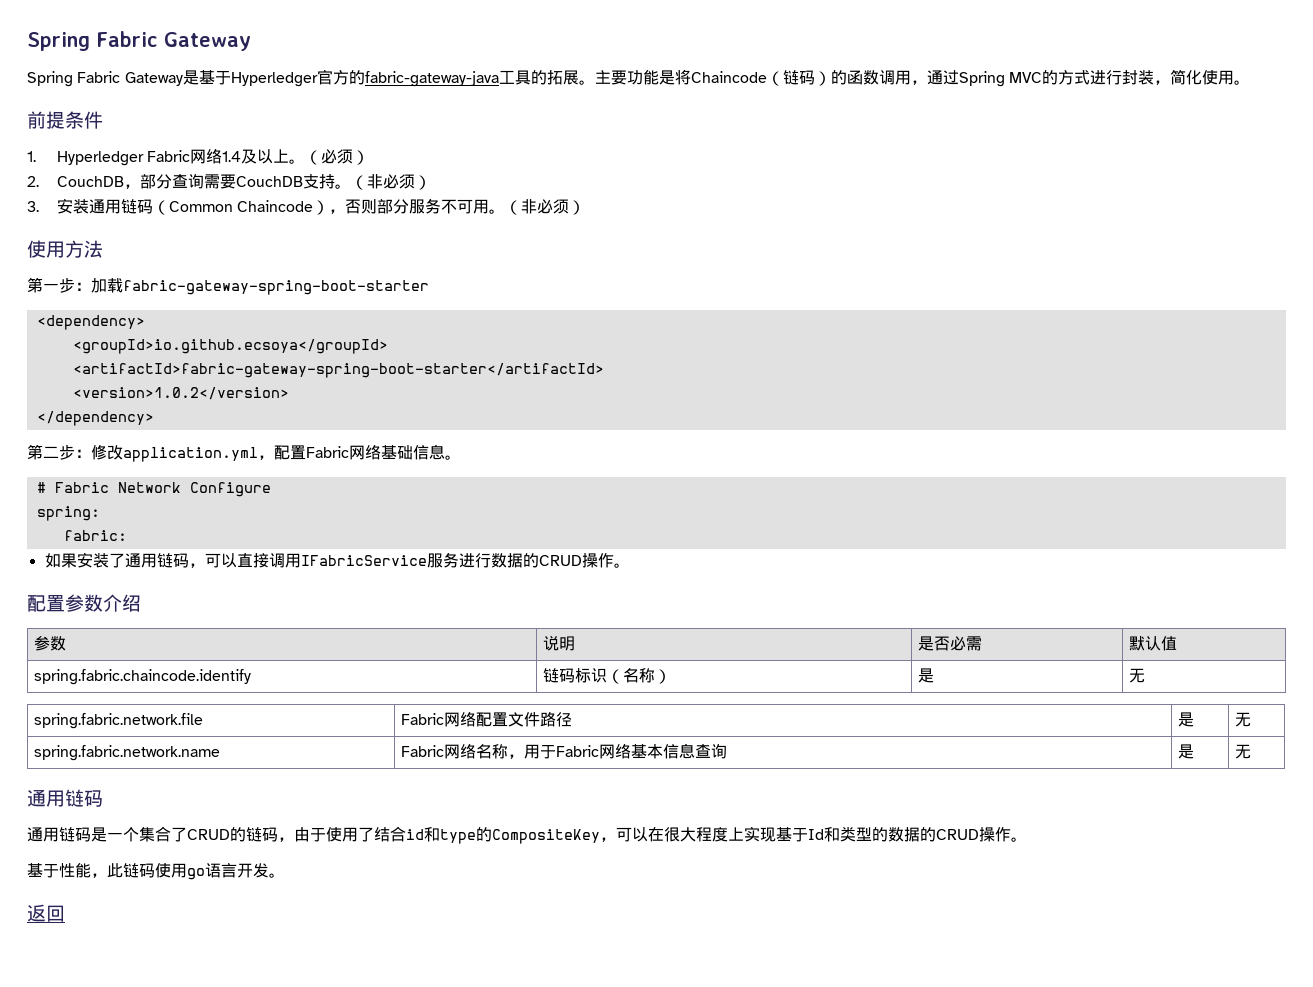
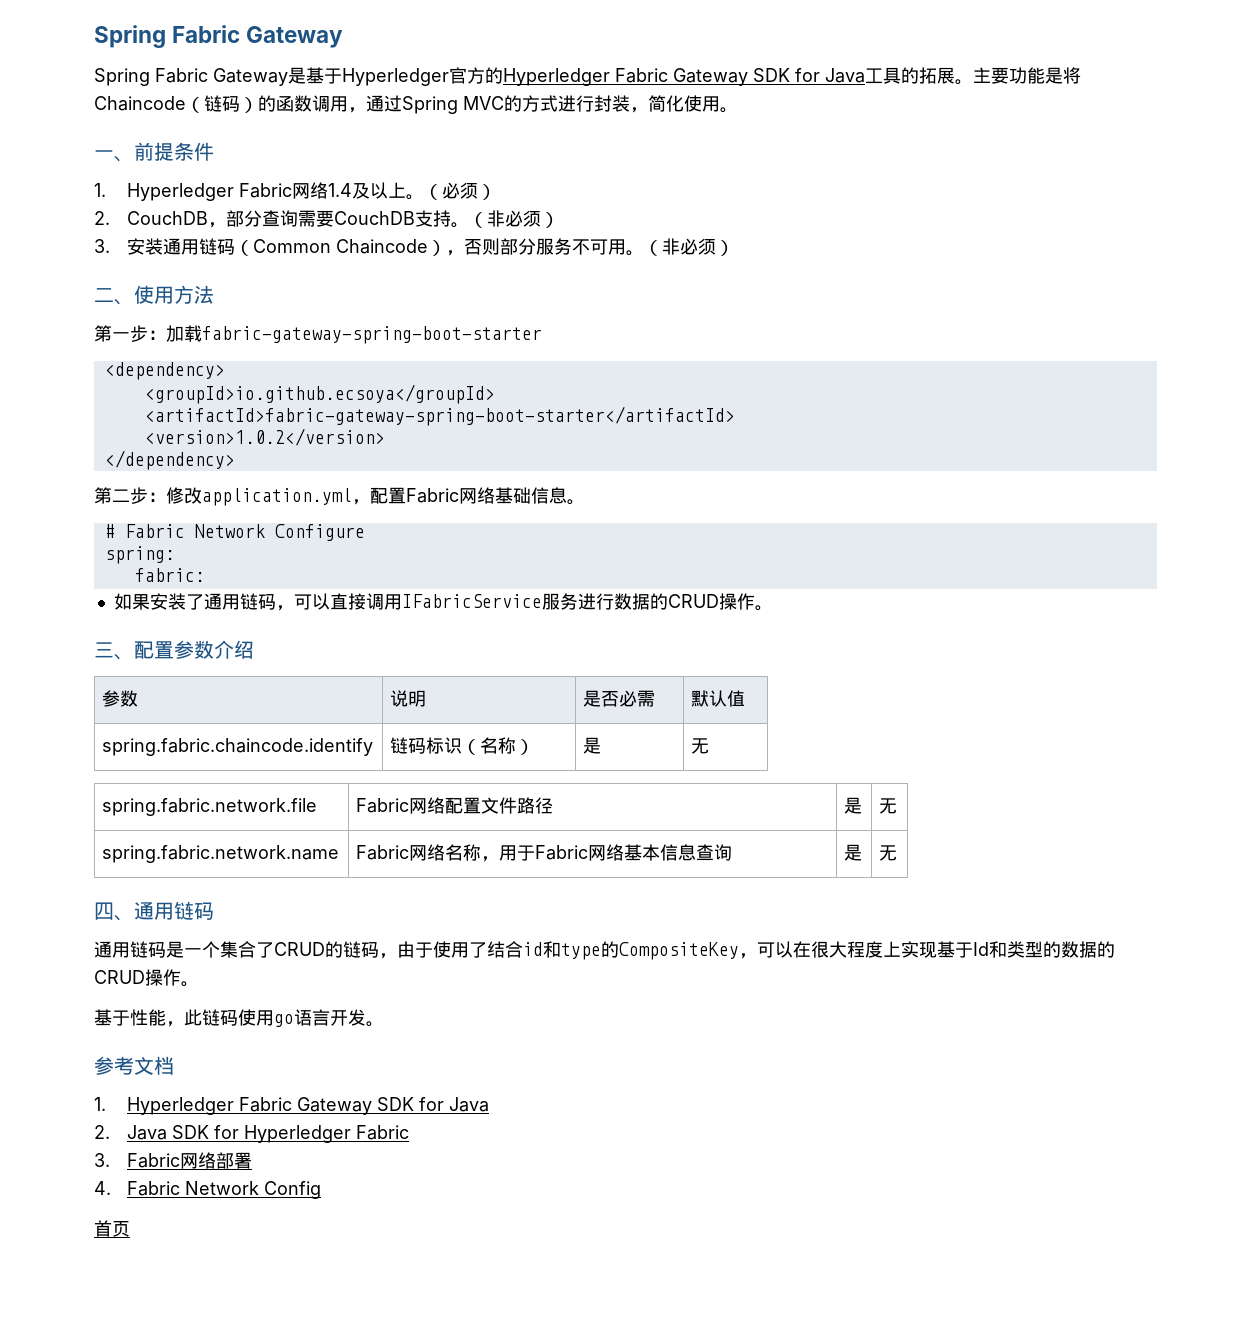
- Spring Fabric Gateway是基于Hyperledger官方的fabric-gateway-java工具的拓展。
+ Spring Fabric Gateway是基于Hyperledger官方的Hyperledger Fabric Gateway SDK for Java工具的拓展。
- 前提条件
+ 一、前提条件
- 使用方法
+ 二、使用方法
- 配置参数介绍
+ 三、配置参数介绍
  spring.fabric.network.name | Fabric网络名称，用于Fabric网络基本信息查询 | 是 | 无
- 通用链码
+ 四、通用链码
- 返回
+ 参考文档
+ 1. Hyperledger Fabric Gateway SDK for Java
+ 2. Java SDK for Hyperledger Fabric
+ 3. Fabric网络部署
+ 4. Fabric Network Config
+ 首页

